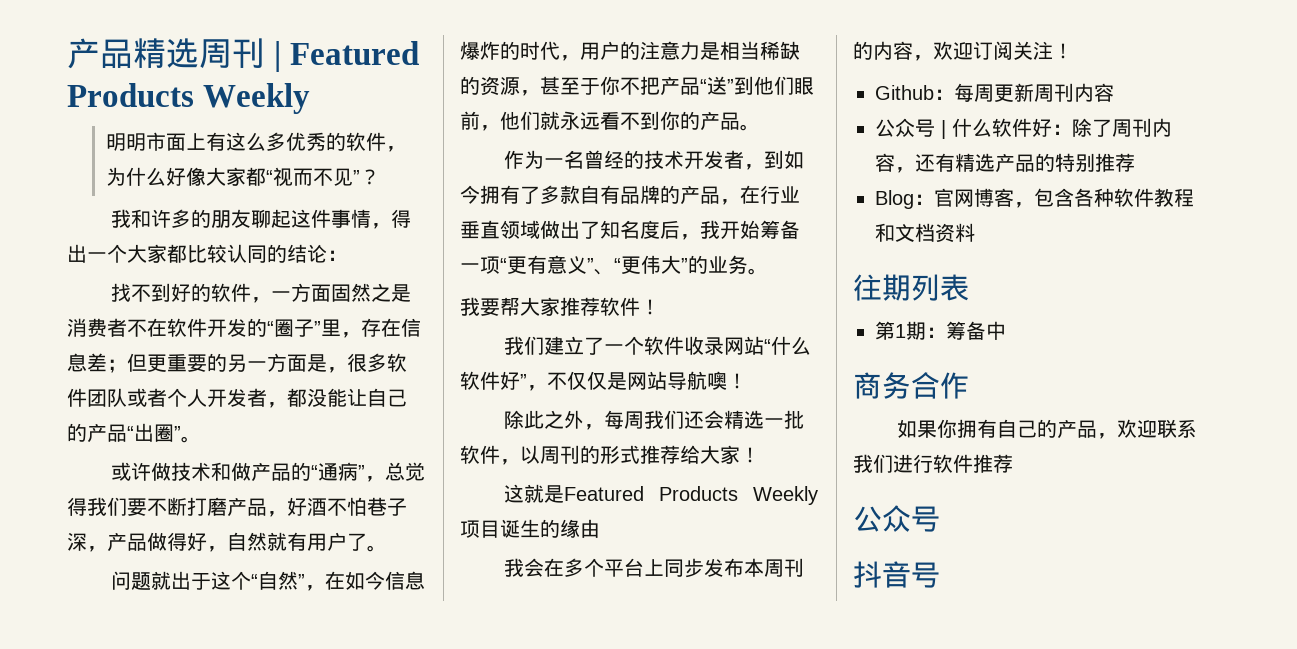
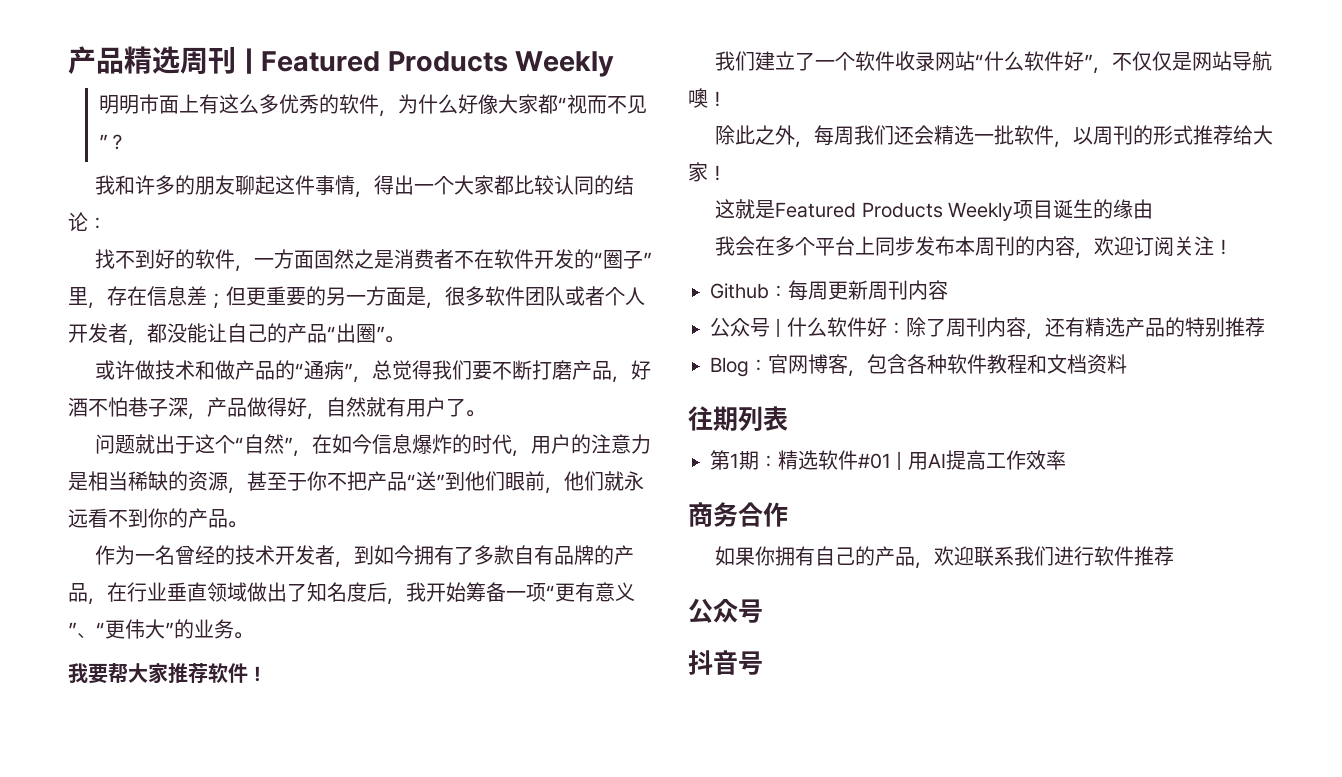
- 第1期：筹备中
+ 第1期：精选软件#01 | 用AI提高工作效率

